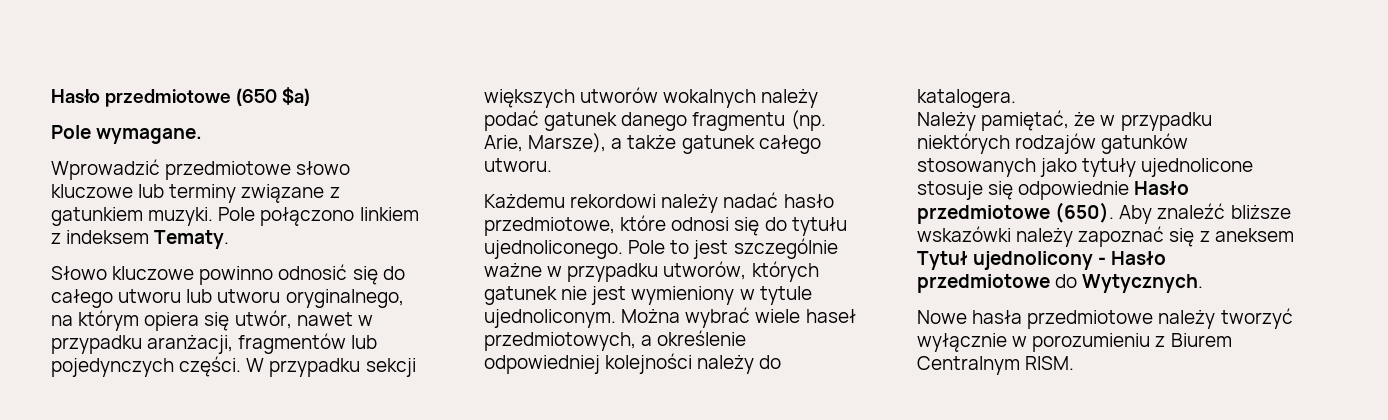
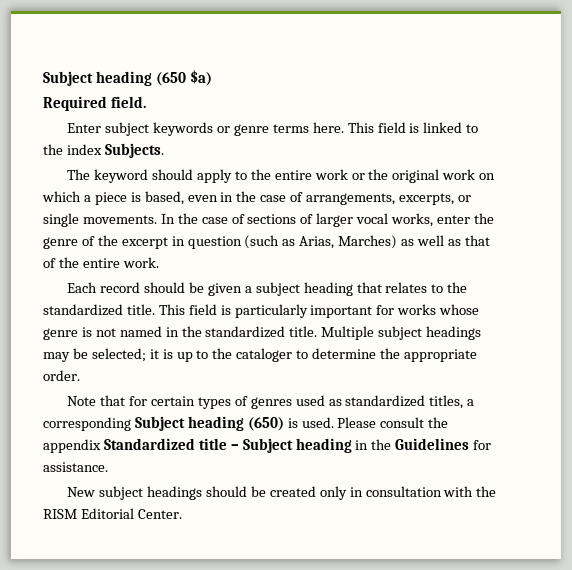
- Hasło przedmiotowe (650 $a)
+ Subject heading (650 $a)
- Pole wymagane.
- Wprowadzić przedmiotowe słowo kluczowe lub terminy związane z gatunkiem muzyki. Pole połączono linkiem z indeksem Tematy.
- Słowo kluczowe powinno odnosić się do całego utworu lub utworu oryginalnego, na którym opiera się utwór, nawet w przypadku aranżacji, fragmentów lub pojedynczych części. W przypadku sekcji większych utworów wokalnych należy podać gatunek danego fragmentu (np. Arie, Marsze), a także gatunek całego utworu.
- Każdemu rekordowi należy nadać hasło przedmiotowe, które odnosi się do tytułu ujednoliconego. Pole to jest szczególnie ważne w przypadku utworów, których gatunek nie jest wymieniony w tytule ujednoliconym. Można wybrać wiele haseł przedmiotowych, a określenie odpowiedniej kolejności należy do katalogera.
- Należy pamiętać, że w przypadku niektórych rodzajów gatunków stosowanych jako tytuły ujednolicone stosuje się odpowiednie Hasło przedmiotowe (650). Aby znaleźć bliższe wskazówki należy zapoznać się z aneksem Tytuł ujednolicony - Hasło przedmiotowe do Wytycznych.
- Nowe hasła przedmiotowe należy tworzyć wyłącznie w porozumieniu z Biurem Centralnym RISM.
+ Required field.
+ Enter subject keywords or genre terms here. This field is linked to the index Subjects.
+ The keyword should apply to the entire work or the original work on which a piece is based, even in the case of arrangements, excerpts, or single movements. In the case of sections of larger vocal works, enter the genre of the excerpt in question (such as Arias, Marches) as well as that of the entire work.
+ Each record should be given a subject heading that relates to the standardized title. This field is particularly important for works whose genre is not named in the standardized title. Multiple subject headings may be selected; it is up to the cataloger to determine the appropriate order.
+ Note that for certain types of genres used as standardized titles, a corresponding Subject heading (650) is used. Please consult the appendix Standardized title – Subject heading in the Guidelines for assistance.
+ New subject headings should be created only in consultation with the RISM Editorial Center.

